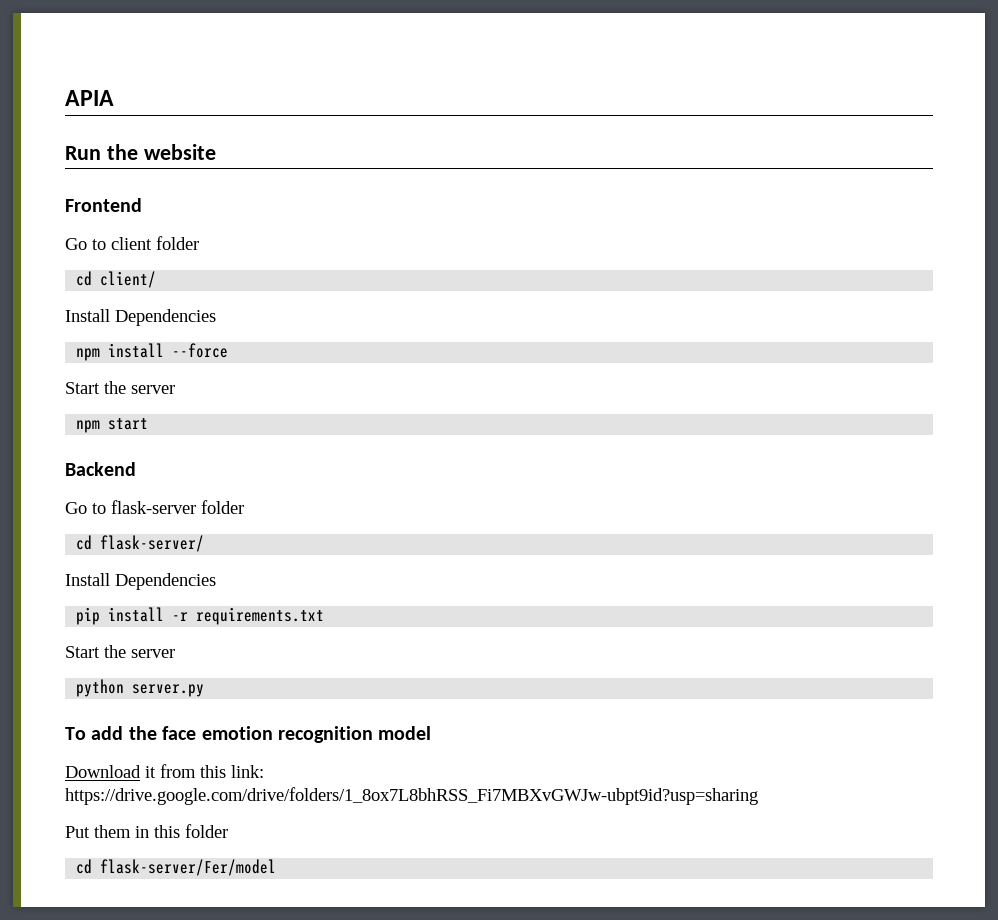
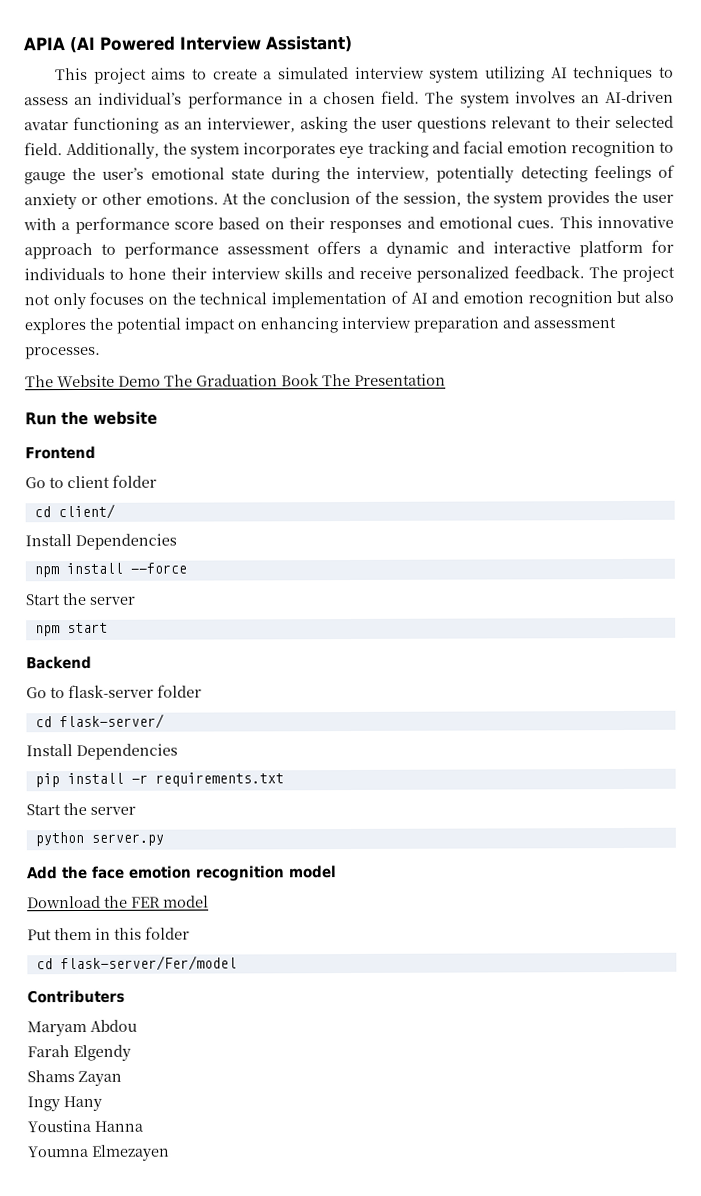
- APIA
+ APIA (AI Powered Interview Assistant)
+ This project aims to create a simulated interview system utilizing AI techniques to assess an individual’s performance in a chosen field. The system involves an AI-driven avatar functioning as an interviewer, asking the user questions relevant to their selected field. Additionally, the system incorporates eye tracking and facial emotion recognition to gauge the user’s emotional state during the interview, potentially detecting feelings of anxiety or other emotions. At the conclusion of the session, the system provides the user with a performance score based on their responses and emotional cues. This innovative approach to performance assessment offers a dynamic and interactive platform for individuals to hone their interview skills and receive personalized feedback. The project not only focuses on the technical implementation of AI and emotion recognition but also explores the potential impact on enhancing interview preparation and assessment processes.
+ The Website Demo The Graduation Book The Presentation
- To add the face emotion recognition model
+ Add the face emotion recognition model
- Download it from this link: https://drive.google.com/drive/folders/1_8ox7L8bhRSS_Fi7MBXvGWJw-ubpt9id?usp=sharing
+ Download the FER model
+ Contributers
+ Maryam Abdou
+ Farah Elgendy
+ Shams Zayan
+ Ingy Hany
+ Youstina Hanna
+ Youmna Elmezayen

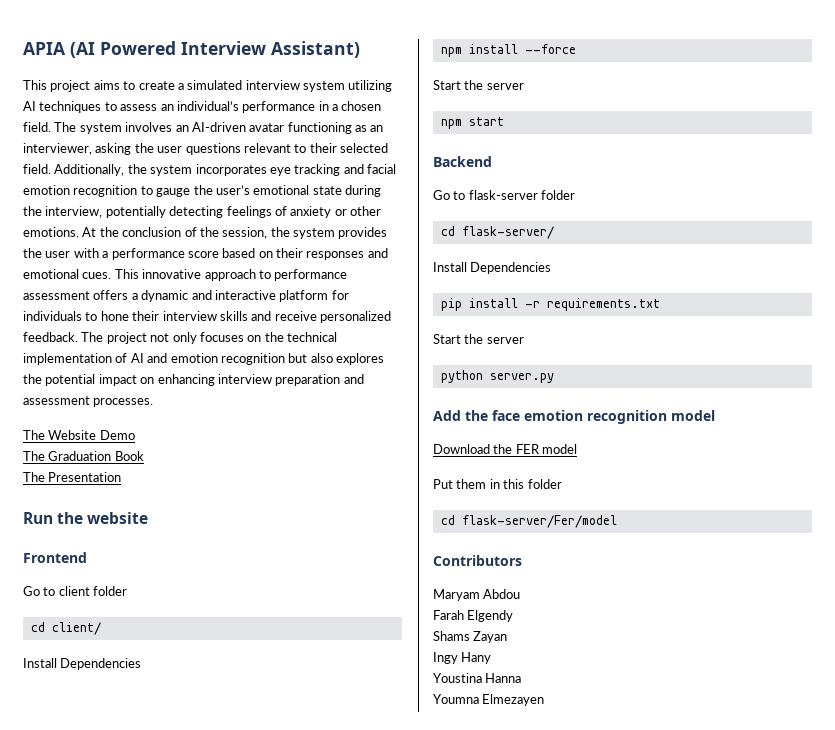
- The Website Demo The Graduation Book The Presentation
+ The Website Demo
+ The Graduation Book
+ The Presentation
- Contributers
+ Contributors

